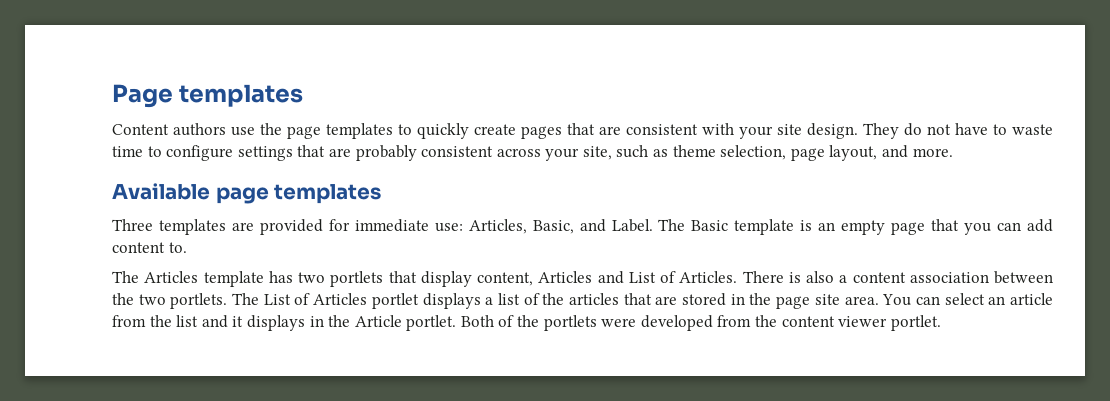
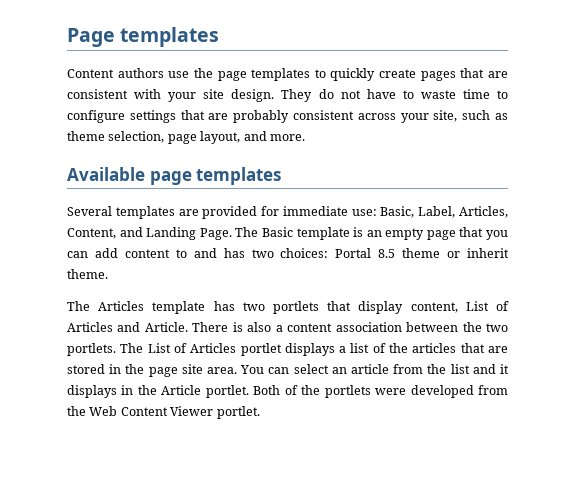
- Three templates are provided for immediate use: Articles, Basic, and Label.
+ Several templates are provided for immediate use: Basic, Label, Articles, Content, and Landing Page.
- The Basic template is an empty page that you can add content to.
+ The Basic template is an empty page that you can add content to and has two choices: Portal 8.5 theme or inherit theme.
- The Articles template has two portlets that display content, Articles and List of Articles.
+ The Articles template has two portlets that display content, List of Articles and Article.
- Both of the portlets were developed from the content viewer portlet.
+ Both of the portlets were developed from the Web Content Viewer portlet.

